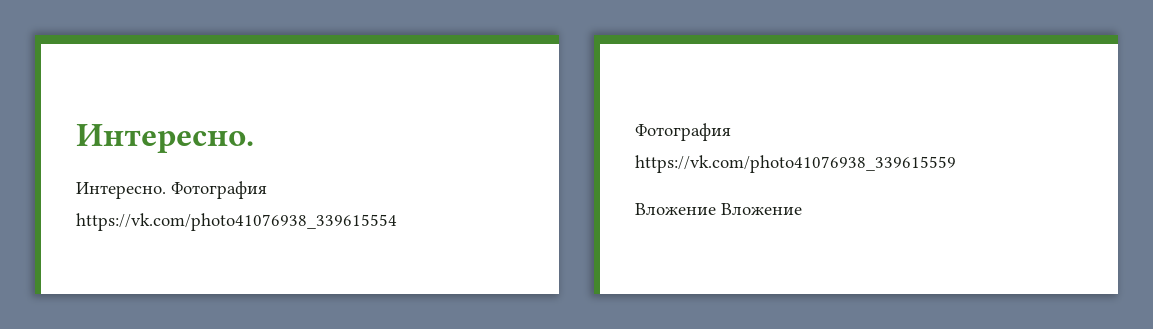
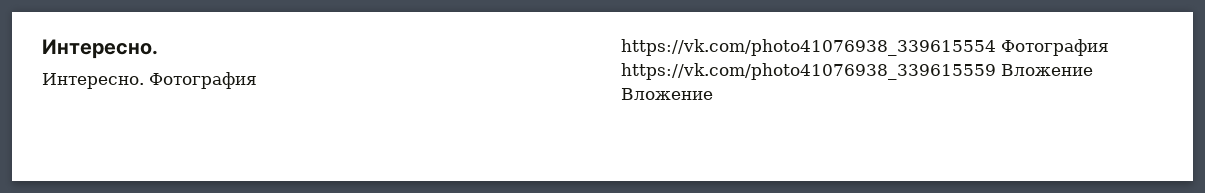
- Фотография https://vk.com/photo41076938_339615554 Фотография https://vk.com/photo41076938_339615559
- Вложение Вложение
+ Фотография https://vk.com/photo41076938_339615554 Фотография https://vk.com/photo41076938_339615559 Вложение Вложение

